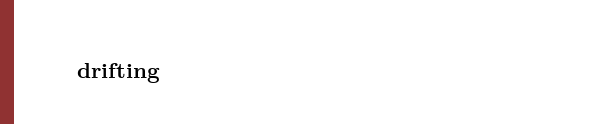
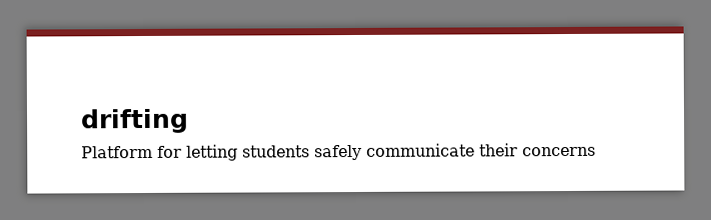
+ Platform for letting students safely communicate their concerns

